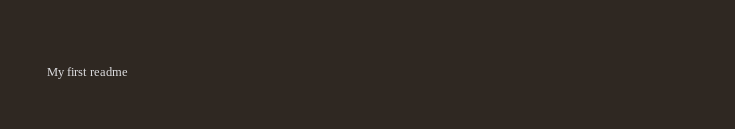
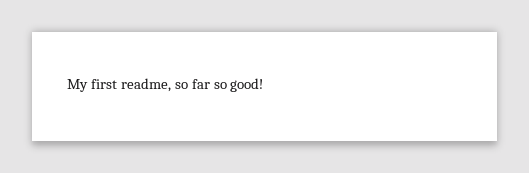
- My first readme
+ My first readme, so far so good!

